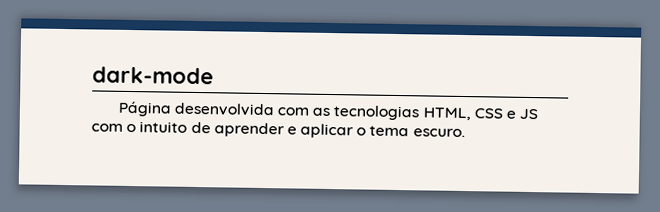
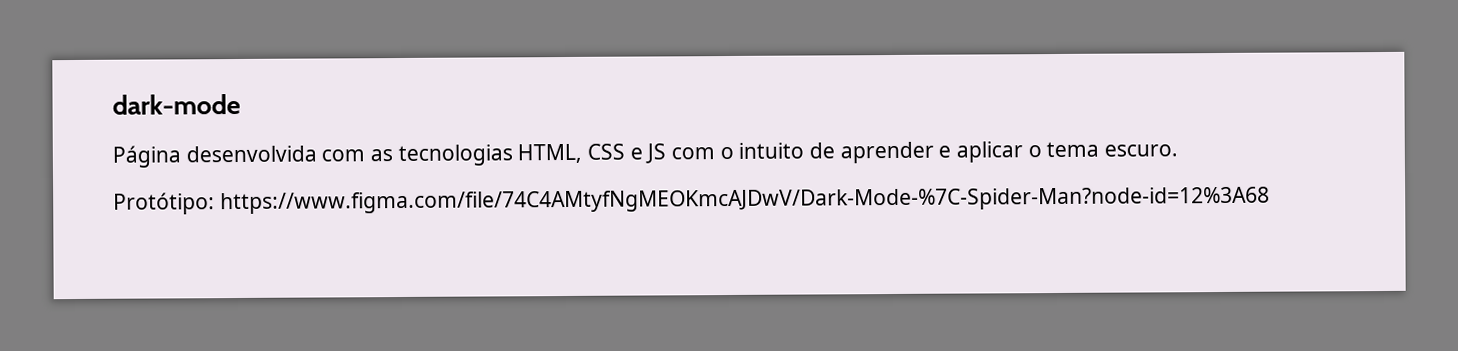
+ Protótipo: https://www.figma.com/file/74C4AMtyfNgMEOKmcAJDwV/Dark-Mode-%7C-Spider-Man?node-id=12%3A68

